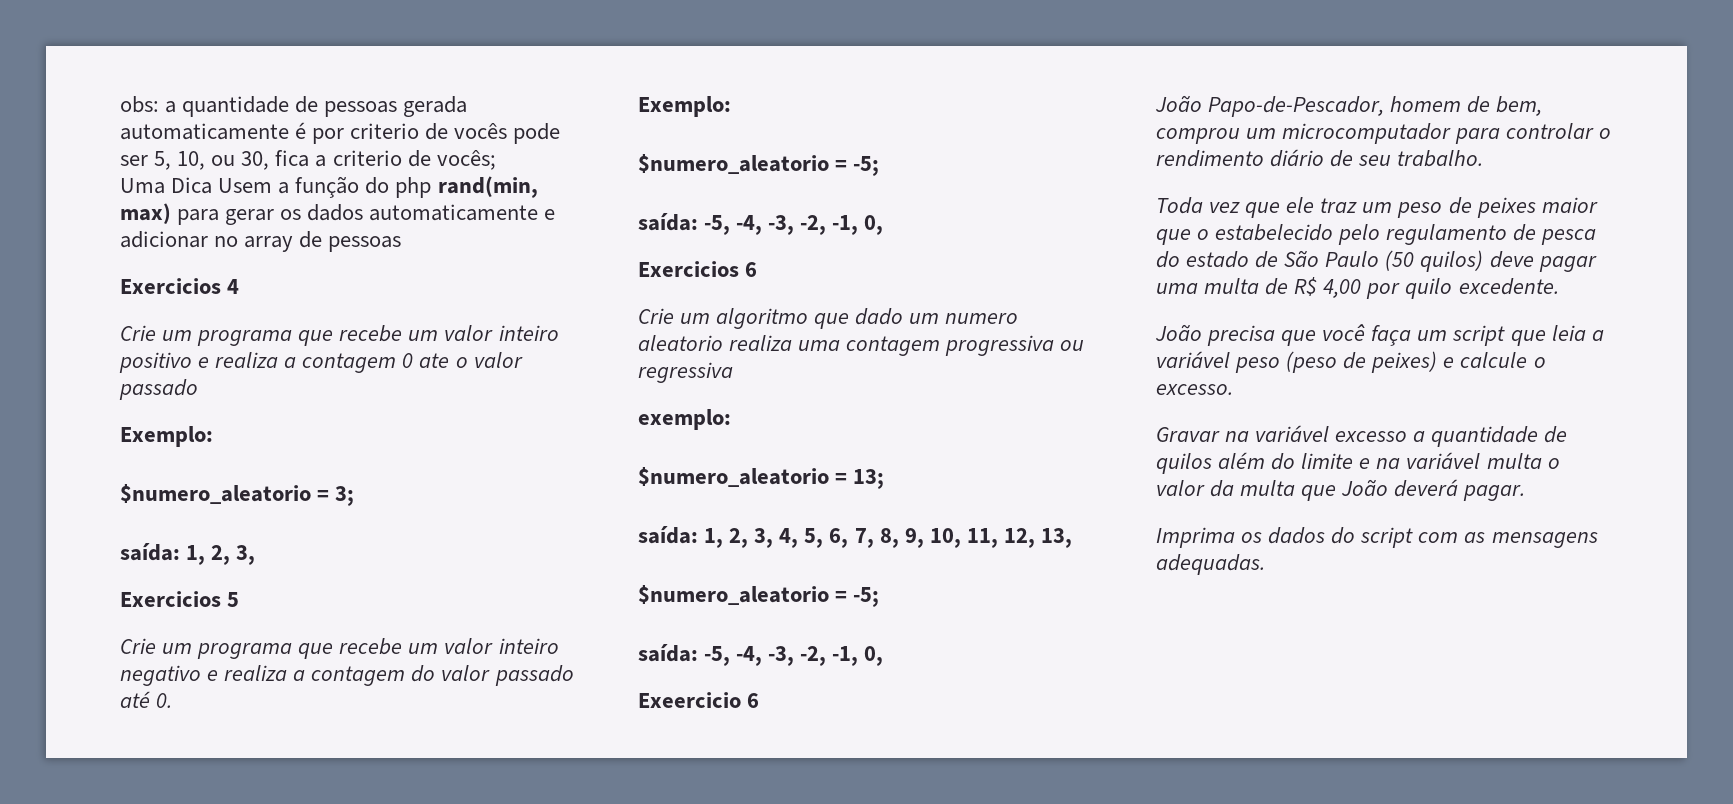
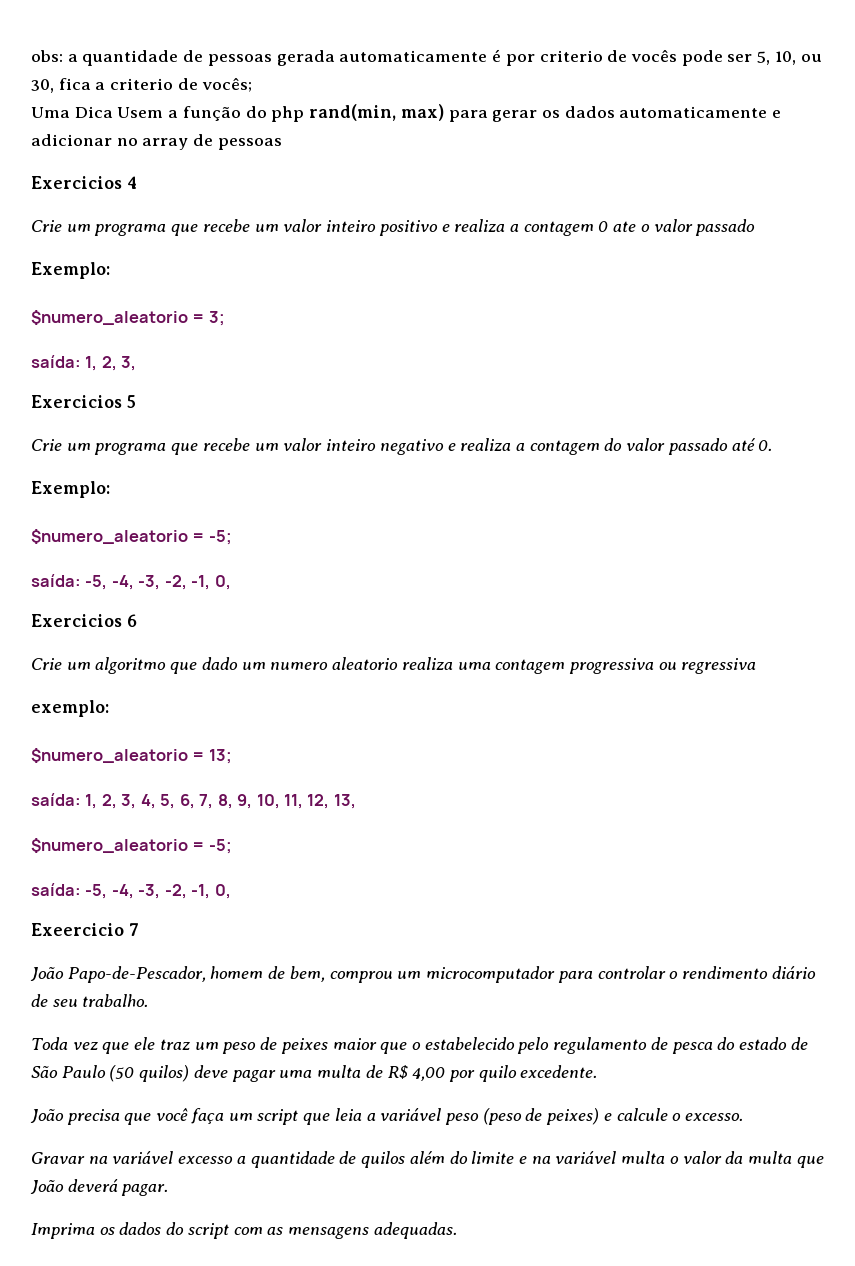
- Exeercicio 6
+ Exeercicio 7

